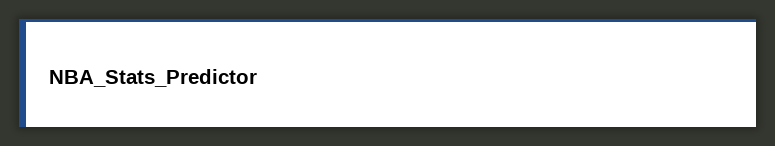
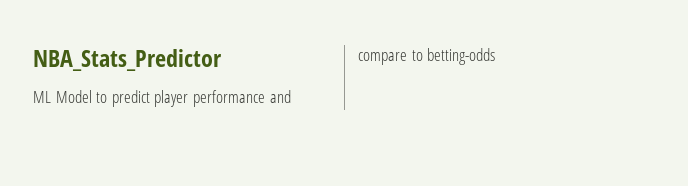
+ ML Model to predict player performance and compare to betting-odds

